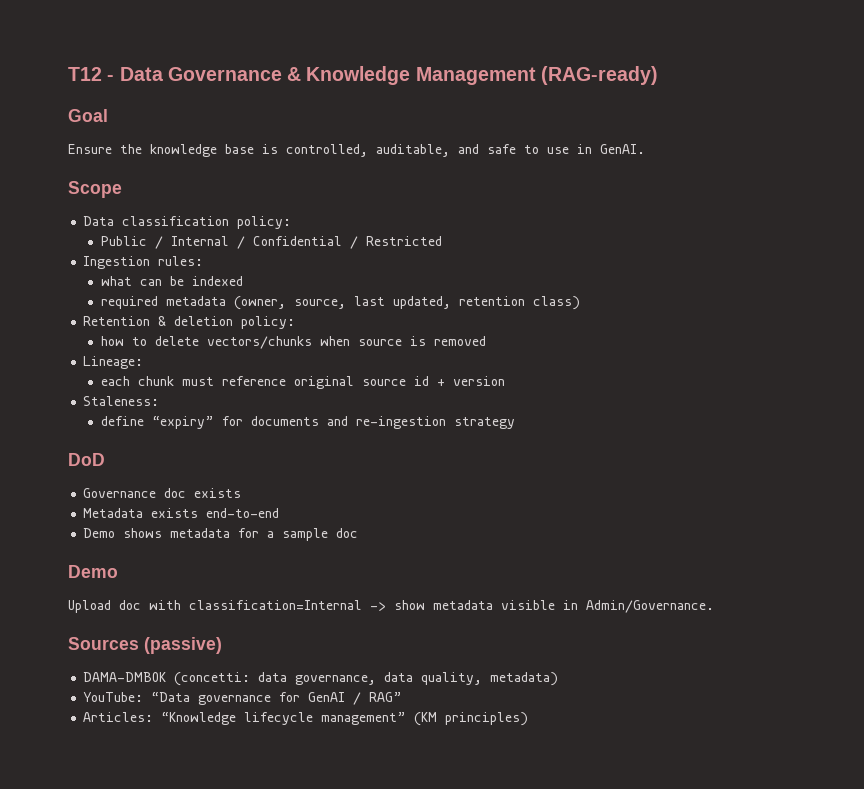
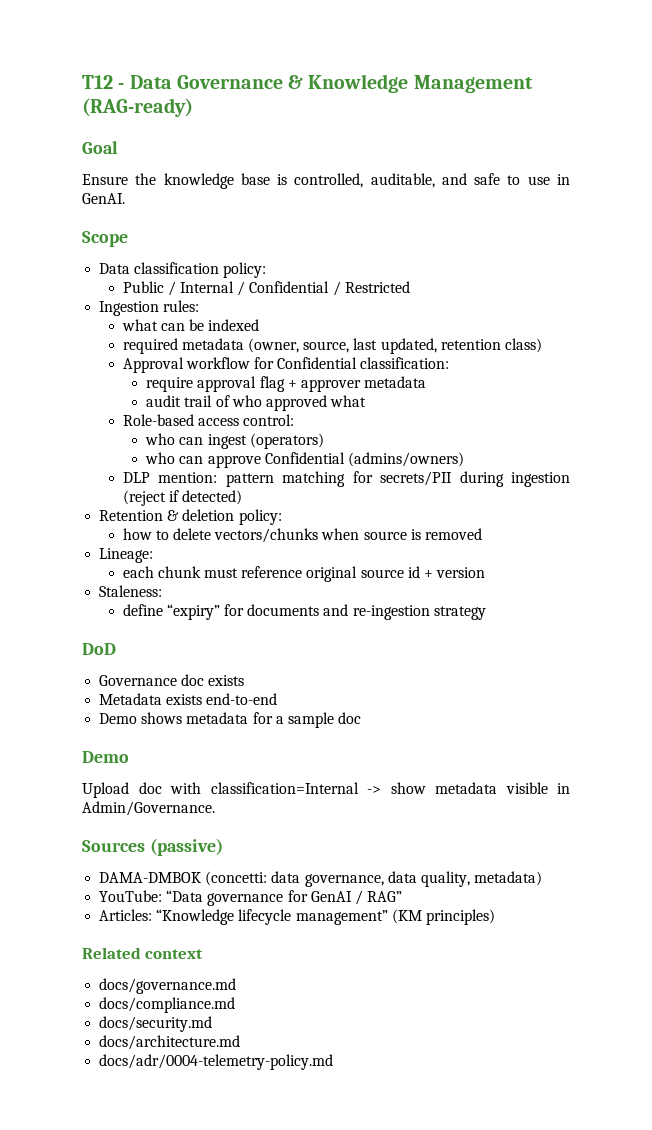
+ Approval workflow for Confidential classification:
+ require approval flag + approver metadata
+ audit trail of who approved what
+ Role-based access control:
+ who can ingest (operators)
+ who can approve Confidential (admins/owners)
+ DLP mention: pattern matching for secrets/PII during ingestion (reject if detected)
+ Related context
+ docs/governance.md
+ docs/compliance.md
+ docs/security.md
+ docs/architecture.md
+ docs/adr/0004-telemetry-policy.md

